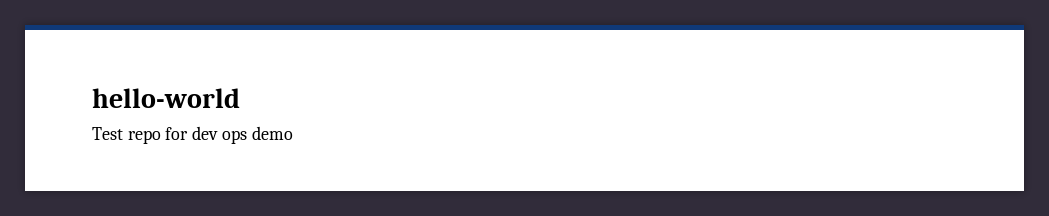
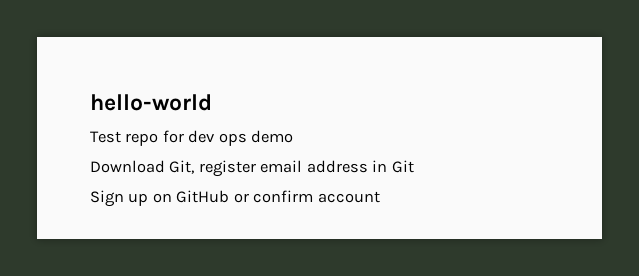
+ Download Git, register email address in Git
+ Sign up on GitHub or confirm account

